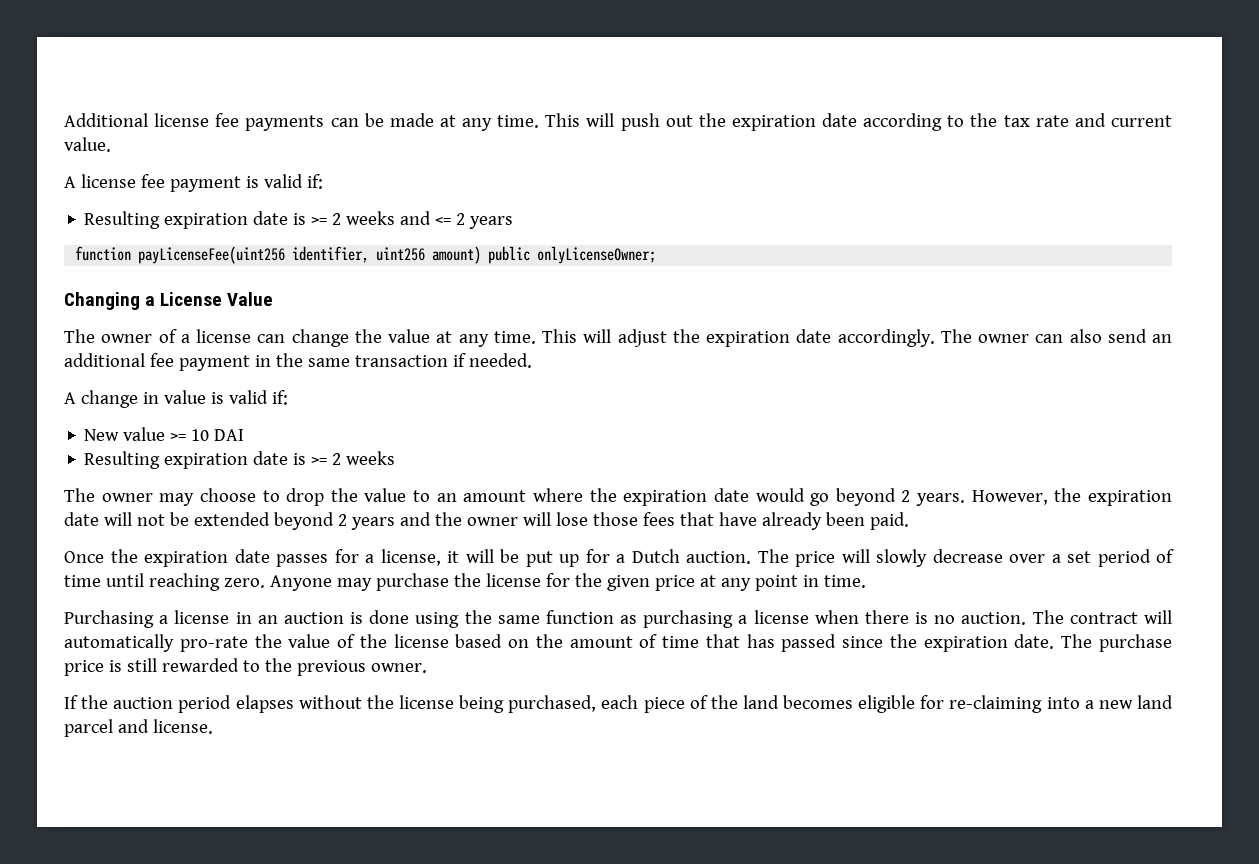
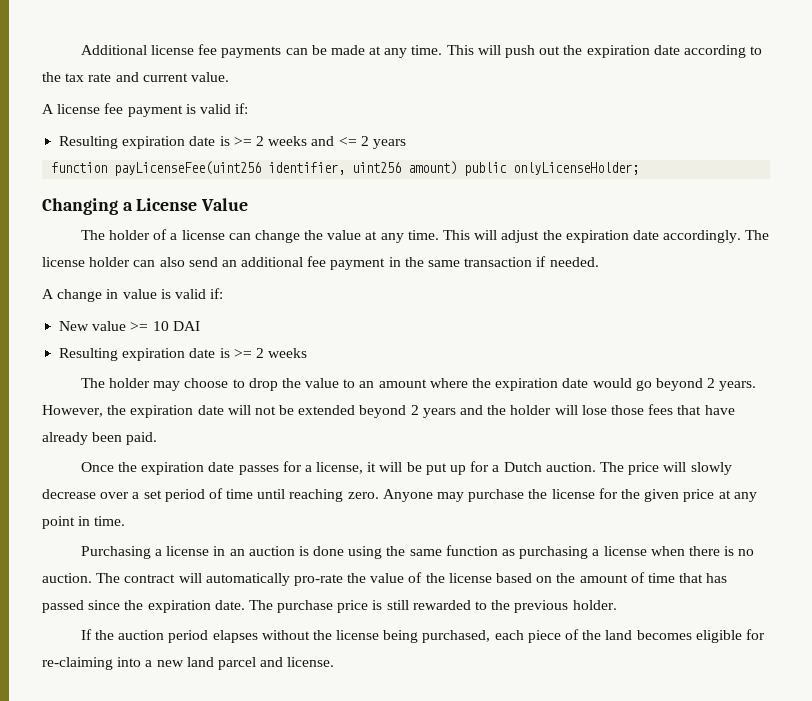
- function payLicenseFee(uint256 identifier, uint256 amount) public onlyLicenseOwner;
+ function payLicenseFee(uint256 identifier, uint256 amount) public onlyLicenseHolder;
- The owner of a license can change the value at any time.
+ The holder of a license can change the value at any time.
- The owner can also send an additional fee payment in the same transaction if needed.
+ The license holder can also send an additional fee payment in the same transaction if needed.
- The owner may choose to drop the value to an amount where the expiration date would go beyond 2 years.
+ The holder may choose to drop the value to an amount where the expiration date would go beyond 2 years.
- However, the expiration date will not be extended beyond 2 years and the owner will lose those fees that have already been paid.
+ However, the expiration date will not be extended beyond 2 years and the holder will lose those fees that have already been paid.
- The purchase price is still rewarded to the previous owner.
+ The purchase price is still rewarded to the previous holder.

